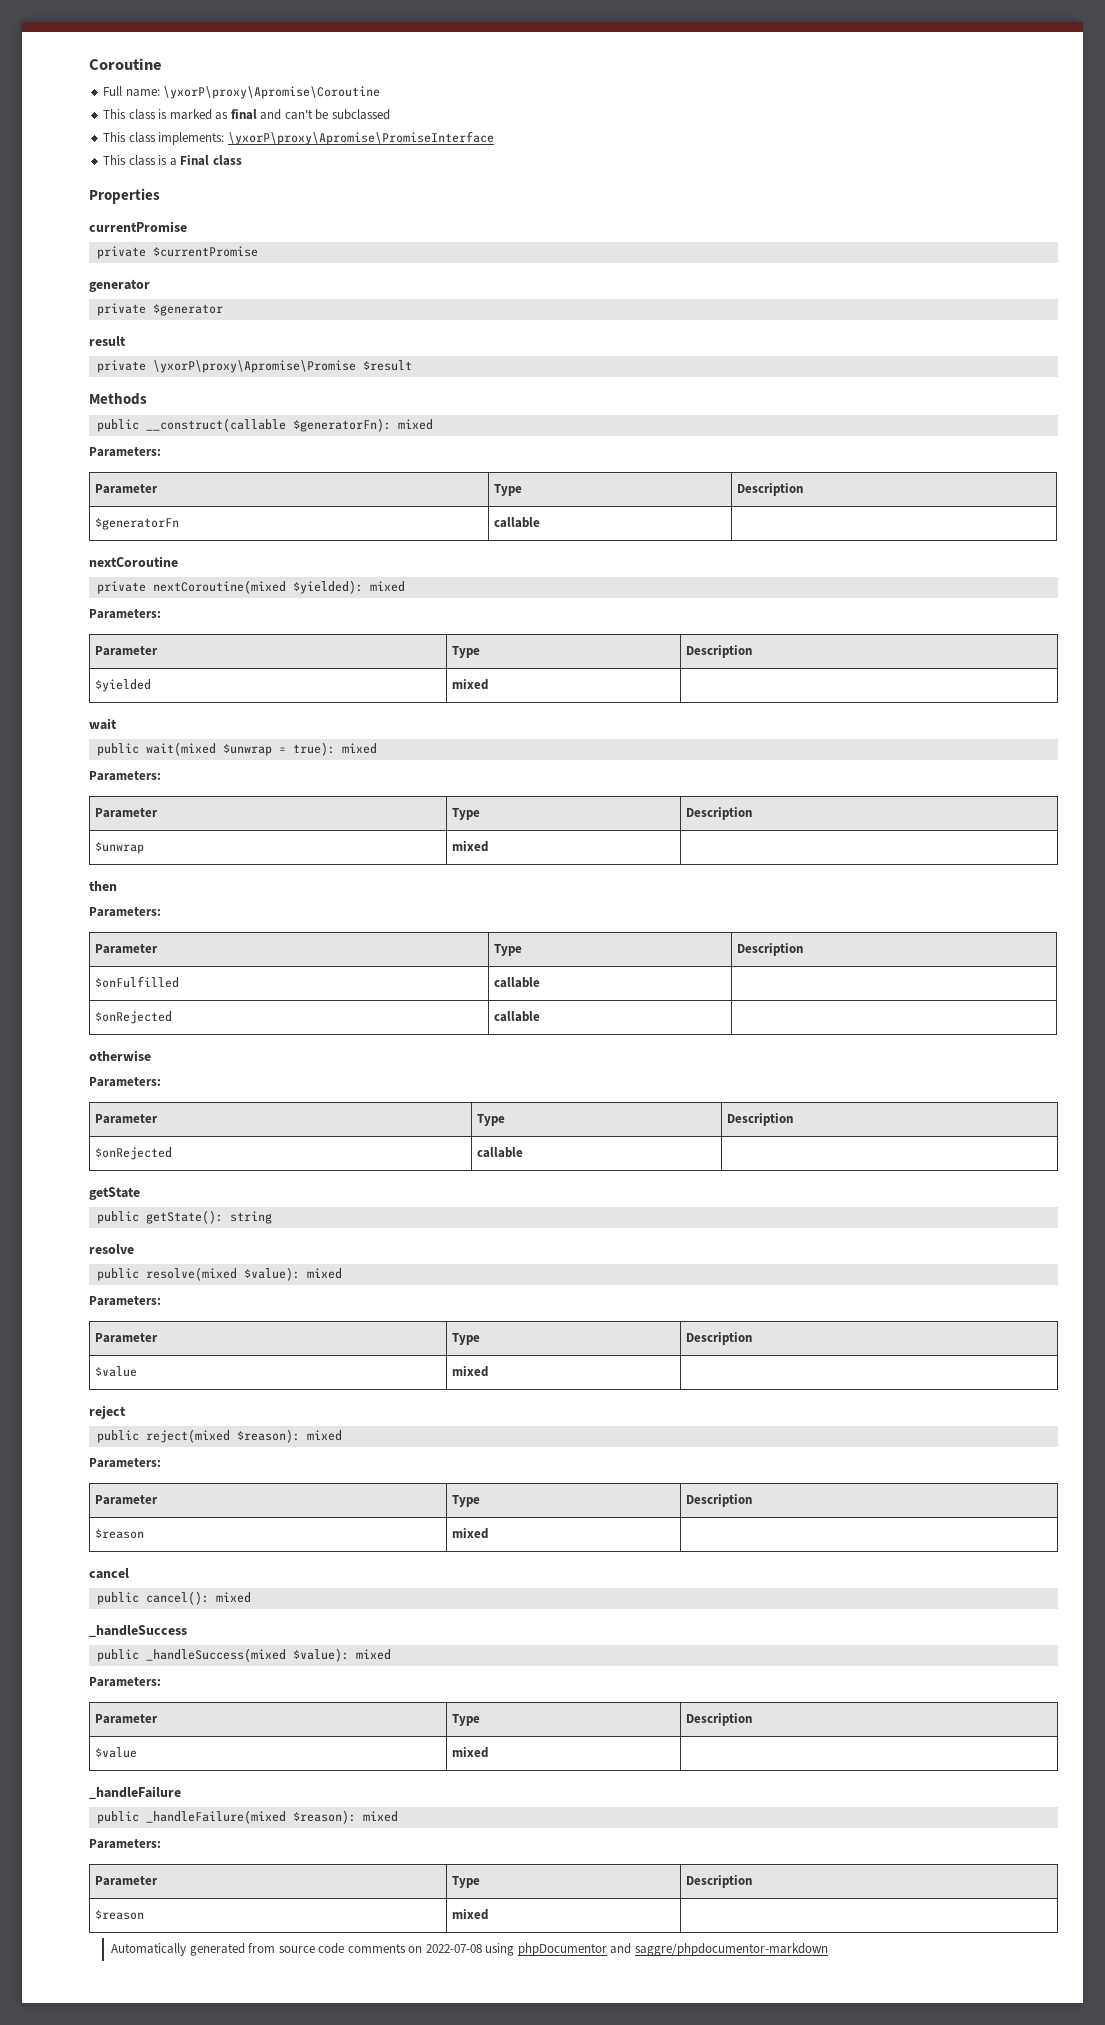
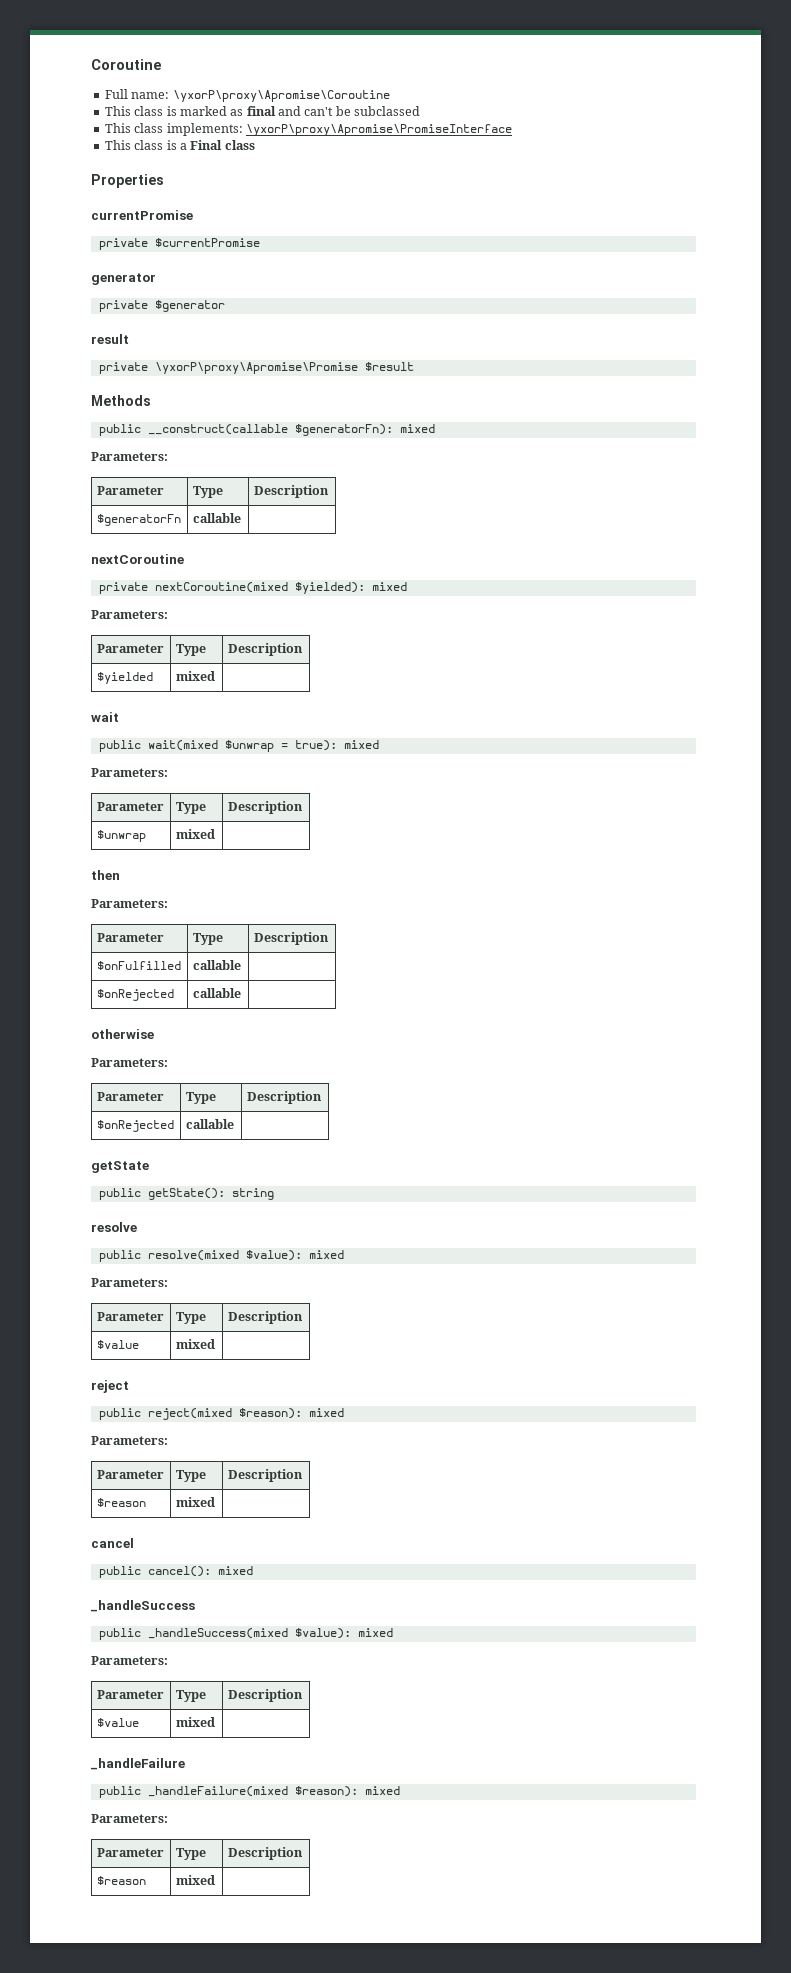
- Automatically generated from source code comments on 2022-07-08 using phpDocumentor and saggre/phpdocumentor-markdown

